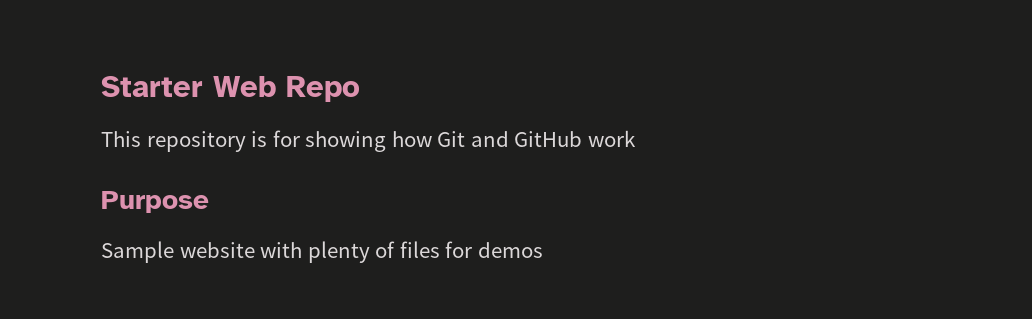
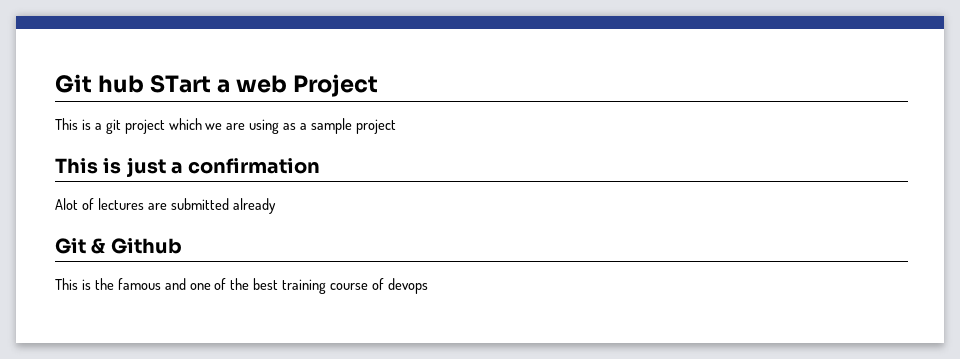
- Starter Web Repo
- This repository is for showing how Git and GitHub work
- Purpose
- Sample website with plenty of files for demos
+ Git hub STart a web Project
+ This is a git project which we are using as a sample project
+ This is just a confirmation
+ Alot of lectures are submitted already
+ Git & Github
+ This is the famous and one of the best training course of devops

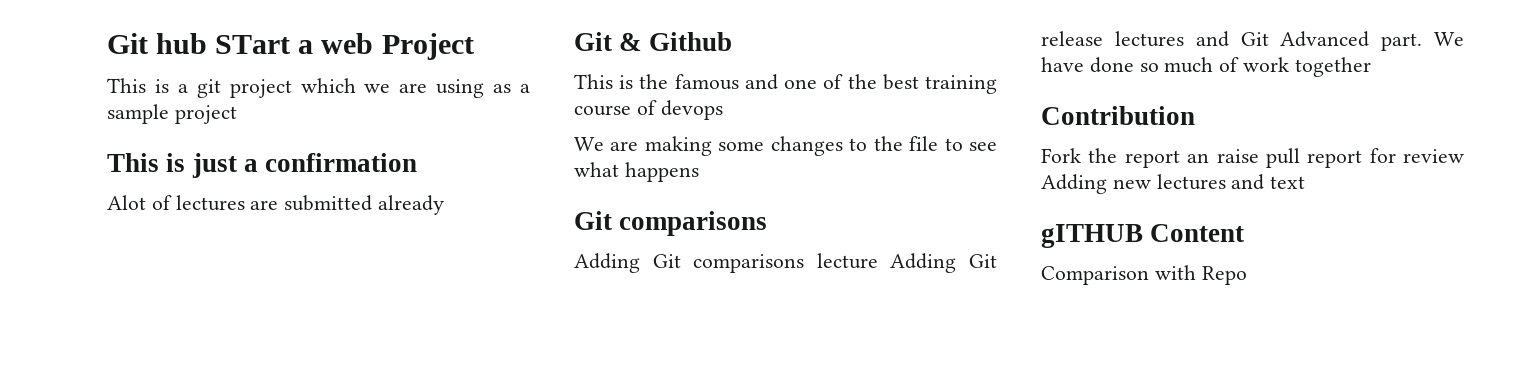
+ We are making some changes to the file to see what happens
+ Git comparisons
+ Adding Git comparisons lecture Adding Git release lectures and Git Advanced part. We have done so much of work together
+ Contribution
+ Fork the report an raise pull report for review Adding new lectures and text
+ gITHUB Content
+ Comparison with Repo

